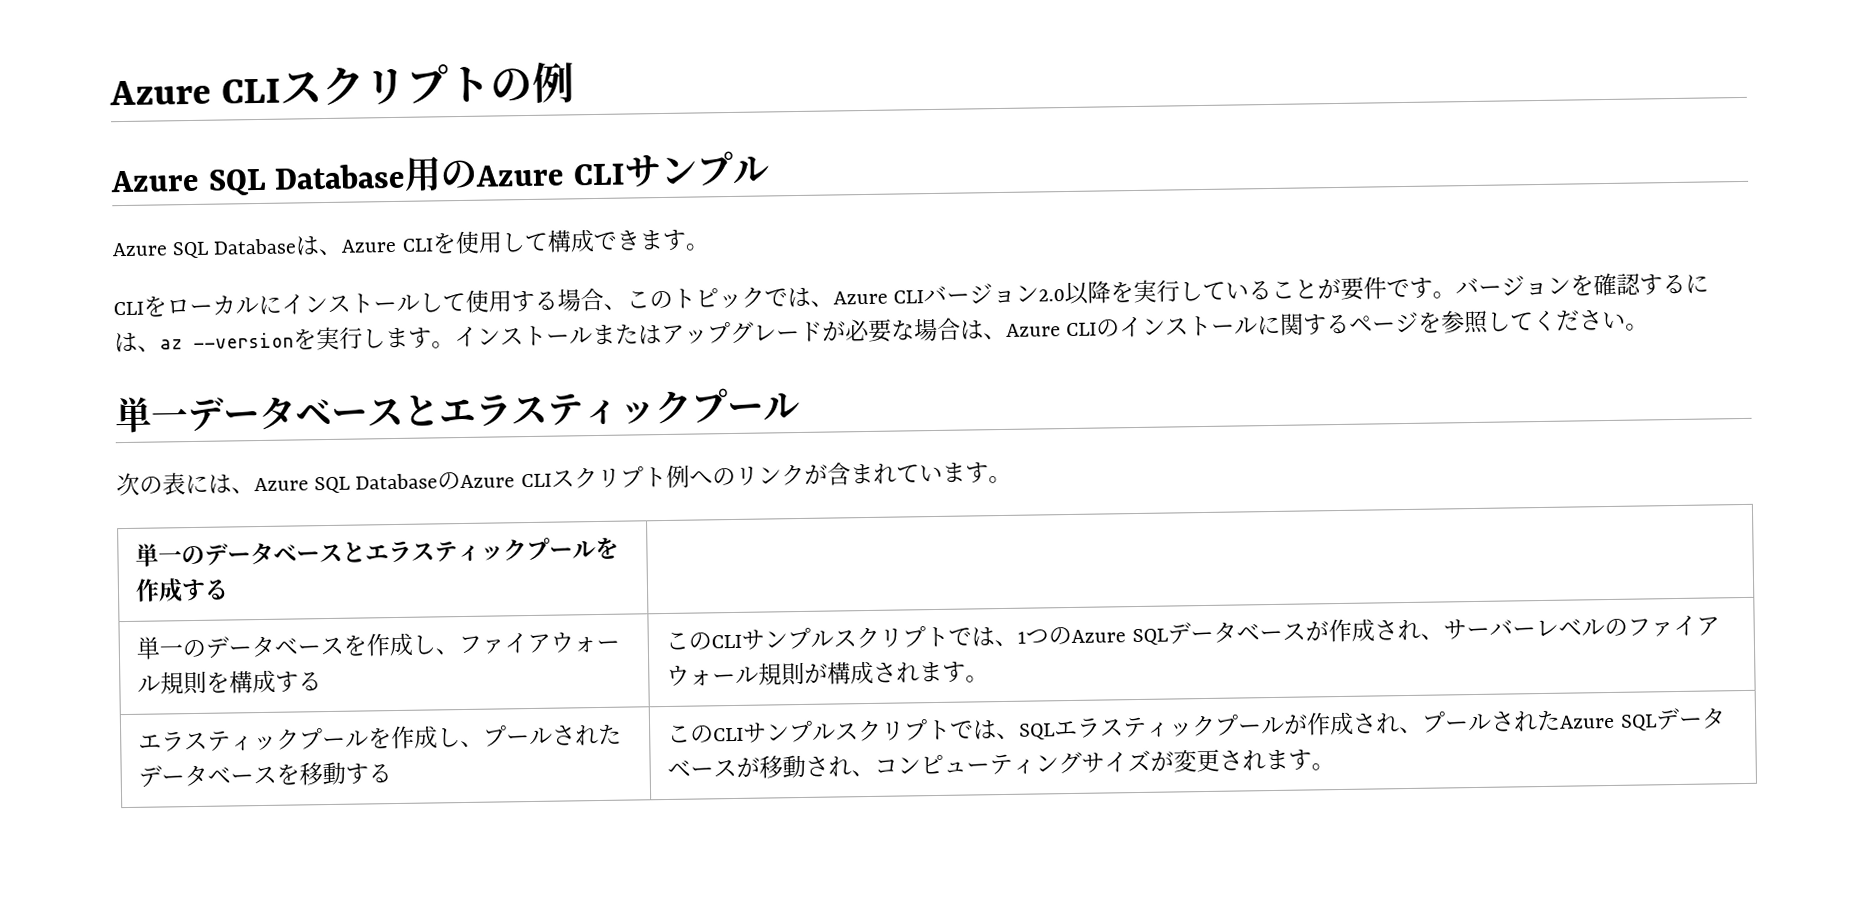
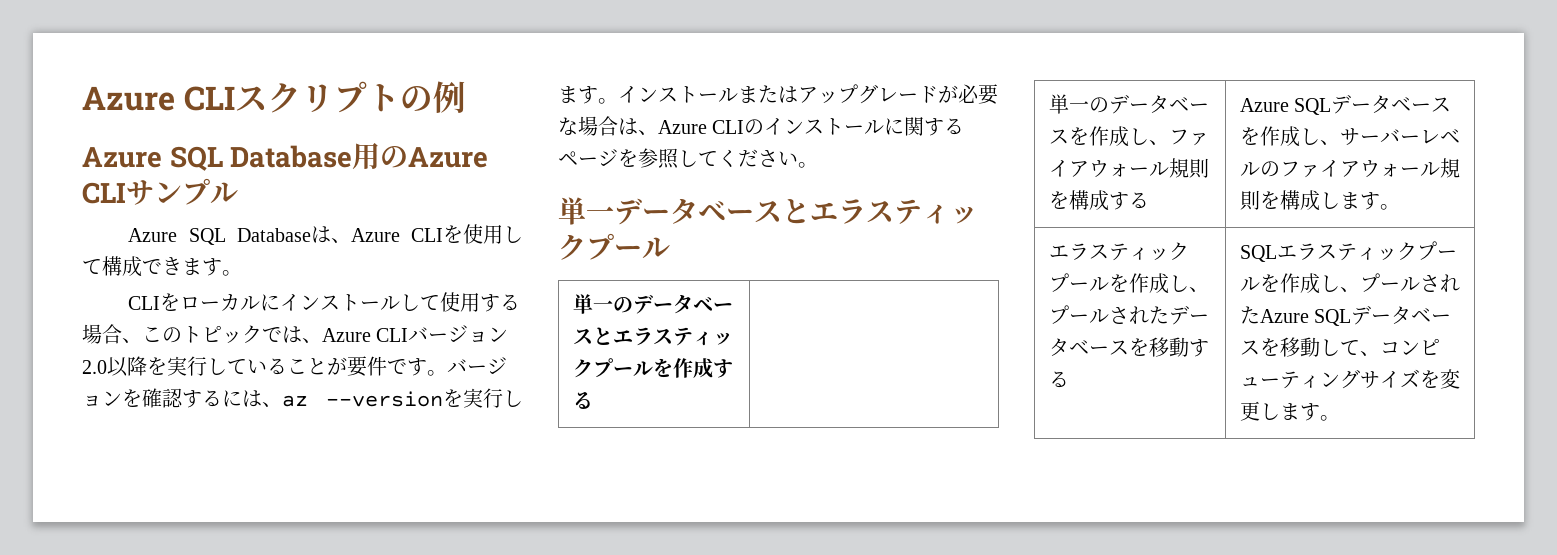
- 次の表には、Azure SQL DatabaseのAzure CLIスクリプト例へのリンクが含まれています。
- このCLIサンプルスクリプトでは、1つのAzure SQLデータベースが作成され、サーバーレベルのファイアウォール規則が構成されます。
+ Azure SQLデータベースを作成し、サーバーレベルのファイアウォール規則を構成します。
- このCLIサンプルスクリプトでは、SQLエラスティックプールが作成され、プールされたAzure SQLデータベースが移動され、コンピューティングサイズが変更されます。
+ SQLエラスティックプールを作成し、プールされたAzure SQLデータベースを移動して、コンピューティングサイズを変更します。

